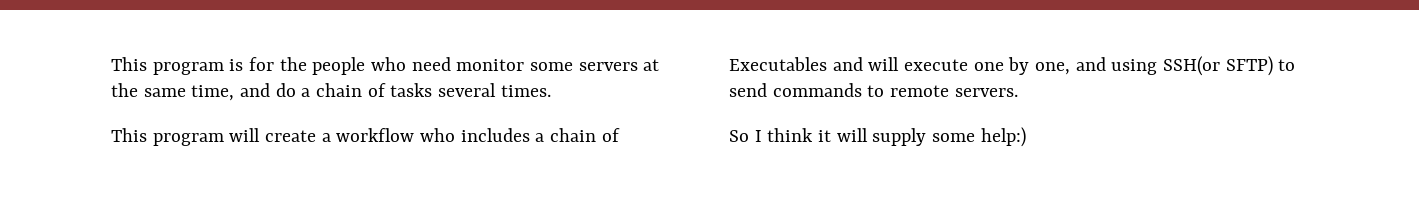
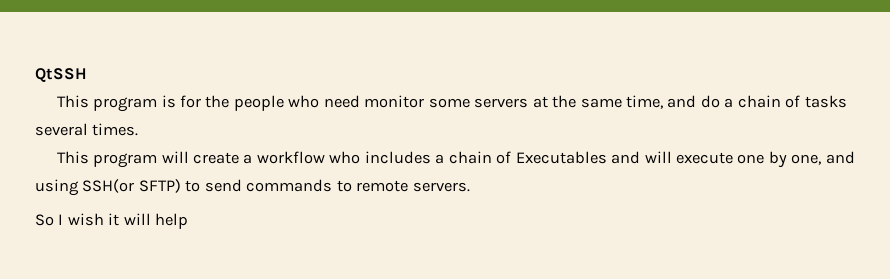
+ QtSSH
- So I think it will supply some help:)
+ So I wish it will help

